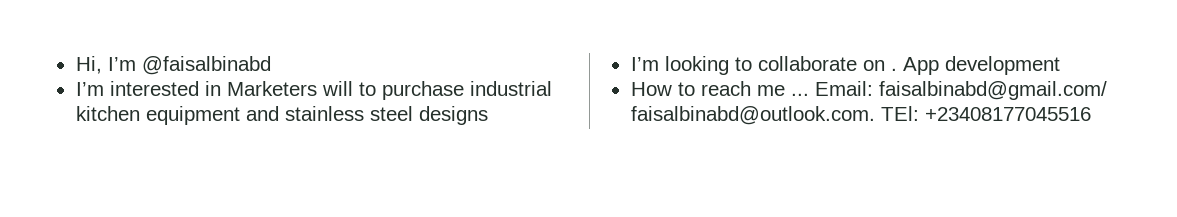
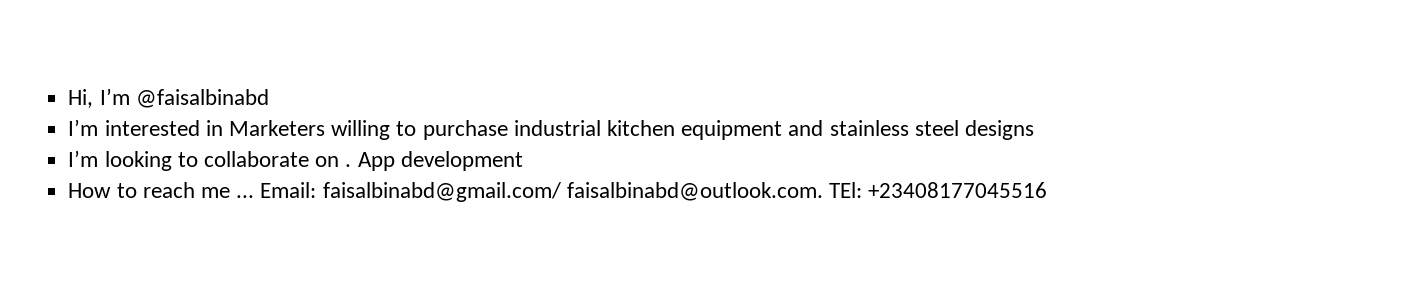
- I’m interested in Marketers will to purchase industrial kitchen equipment and stainless steel designs
+ I’m interested in Marketers willing to purchase industrial kitchen equipment and stainless steel designs

